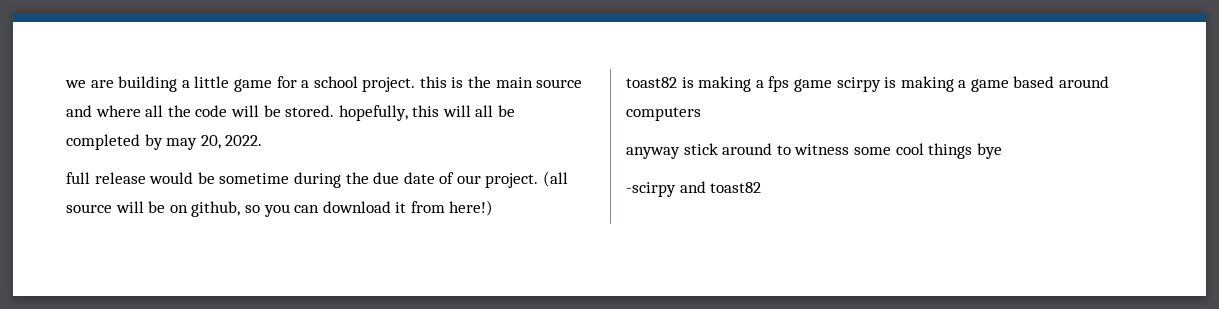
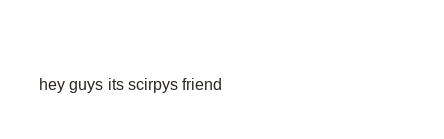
- we are building a little game for a school project. this is the main source and where all the code will be stored. hopefully, this will all be completed by may 20, 2022.
- full release would be sometime during the due date of our project. (all source will be on github, so you can download it from here!)
- toast82 is making a fps game scirpy is making a game based around computers
- anyway stick around to witness some cool things bye
- -scirpy and toast82
+ hey guys its scirpys friend

